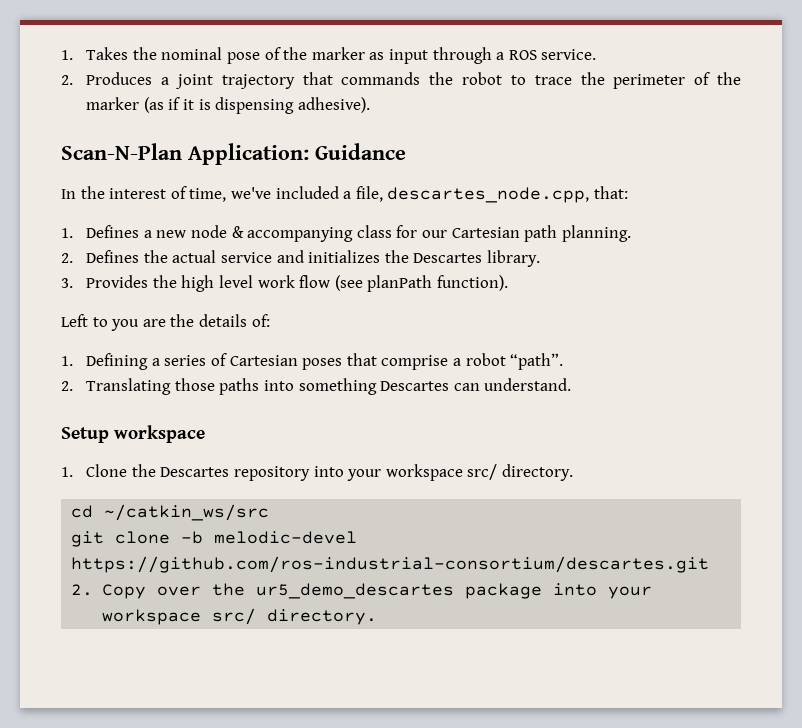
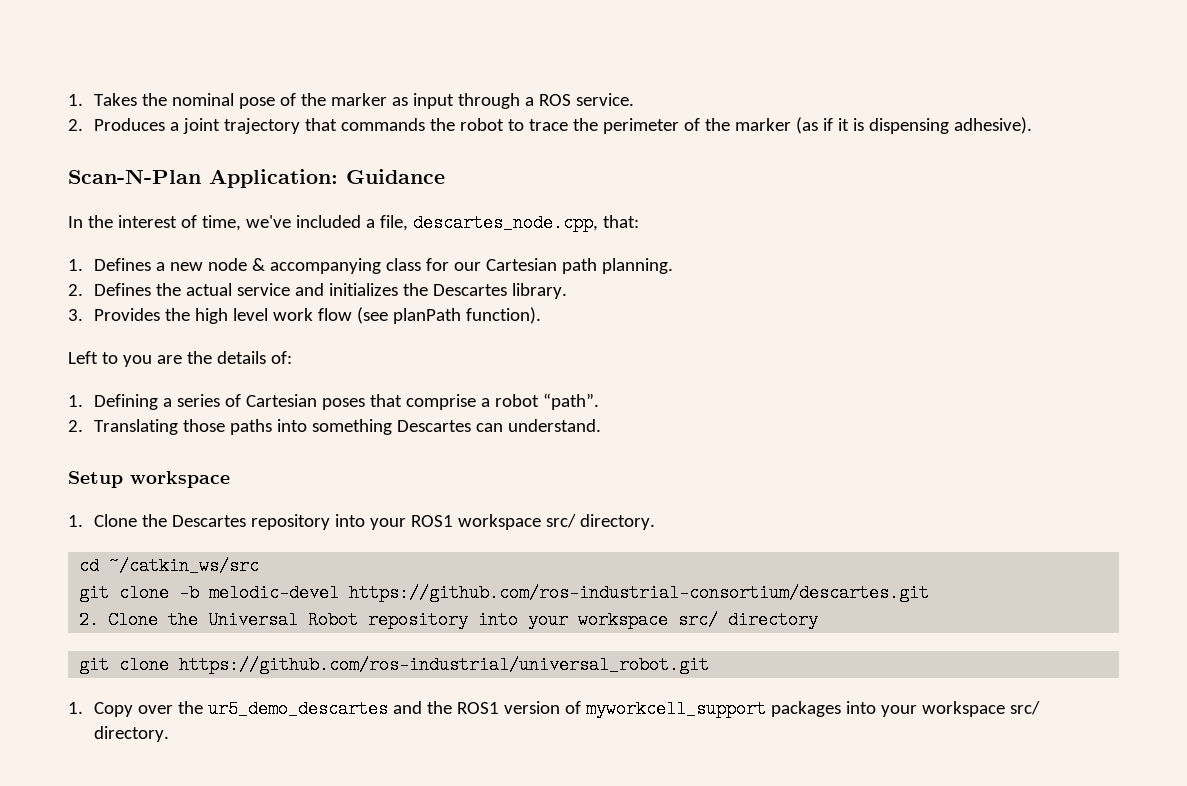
- 1. Clone the Descartes repository into your workspace src/ directory.
+ 1. Clone the Descartes repository into your ROS1 workspace src/ directory.
- 2. Copy over the ur5_demo_descartes package into your workspace src/ directory.
+ 2. Clone the Universal Robot repository into your workspace src/ directory
+ git clone https://github.com/ros-industrial/universal_robot.git
+ 1. Copy over the ur5_demo_descartes and the ROS1 version of myworkcell_support packages into your workspace src/ directory.

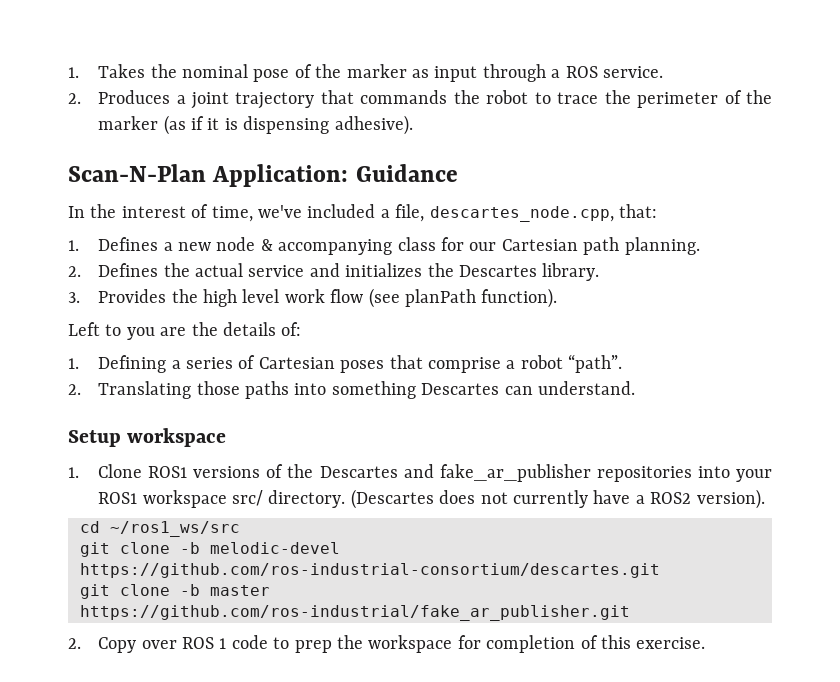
- 1. Clone the Descartes repository into your ROS1 workspace src/ directory.
+ 1. Clone ROS1 versions of the Descartes and fake_ar_publisher repositories into your ROS1 workspace src/ directory. (Descartes does not currently have a ROS2 version).
- cd ~/catkin_ws/src
+ cd ~/ros1_ws/src
- 2. Clone the Universal Robot repository into your workspace src/ directory
- git clone https://github.com/ros-industrial/universal_robot.git
- 1. Copy over the ur5_demo_descartes and the ROS1 version of myworkcell_support packages into your workspace src/ directory.
+ git clone -b master https://github.com/ros-industrial/fake_ar_publisher.git
+ 2. Copy over ROS 1 code to prep the workspace for completion of this exercise.

